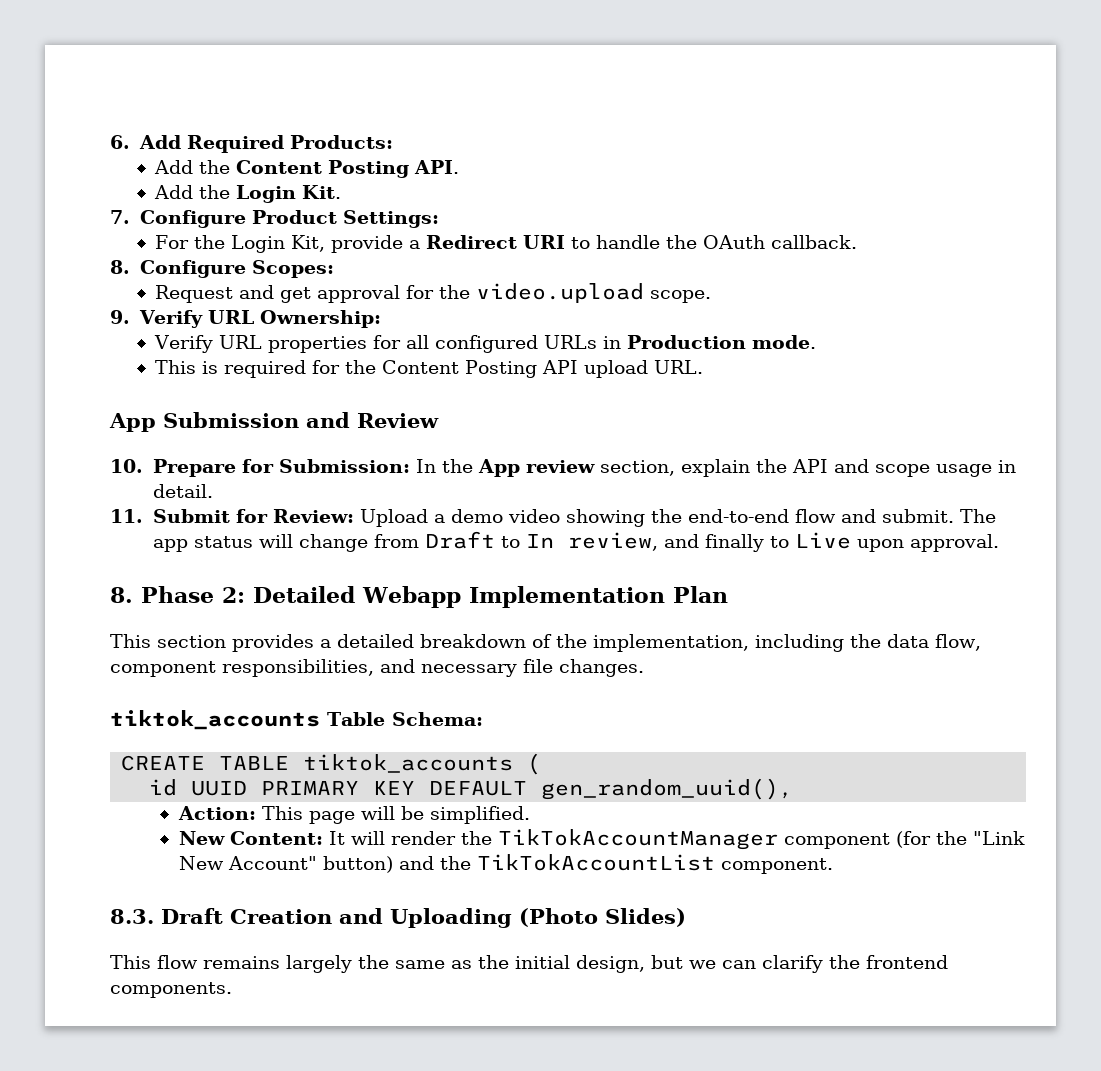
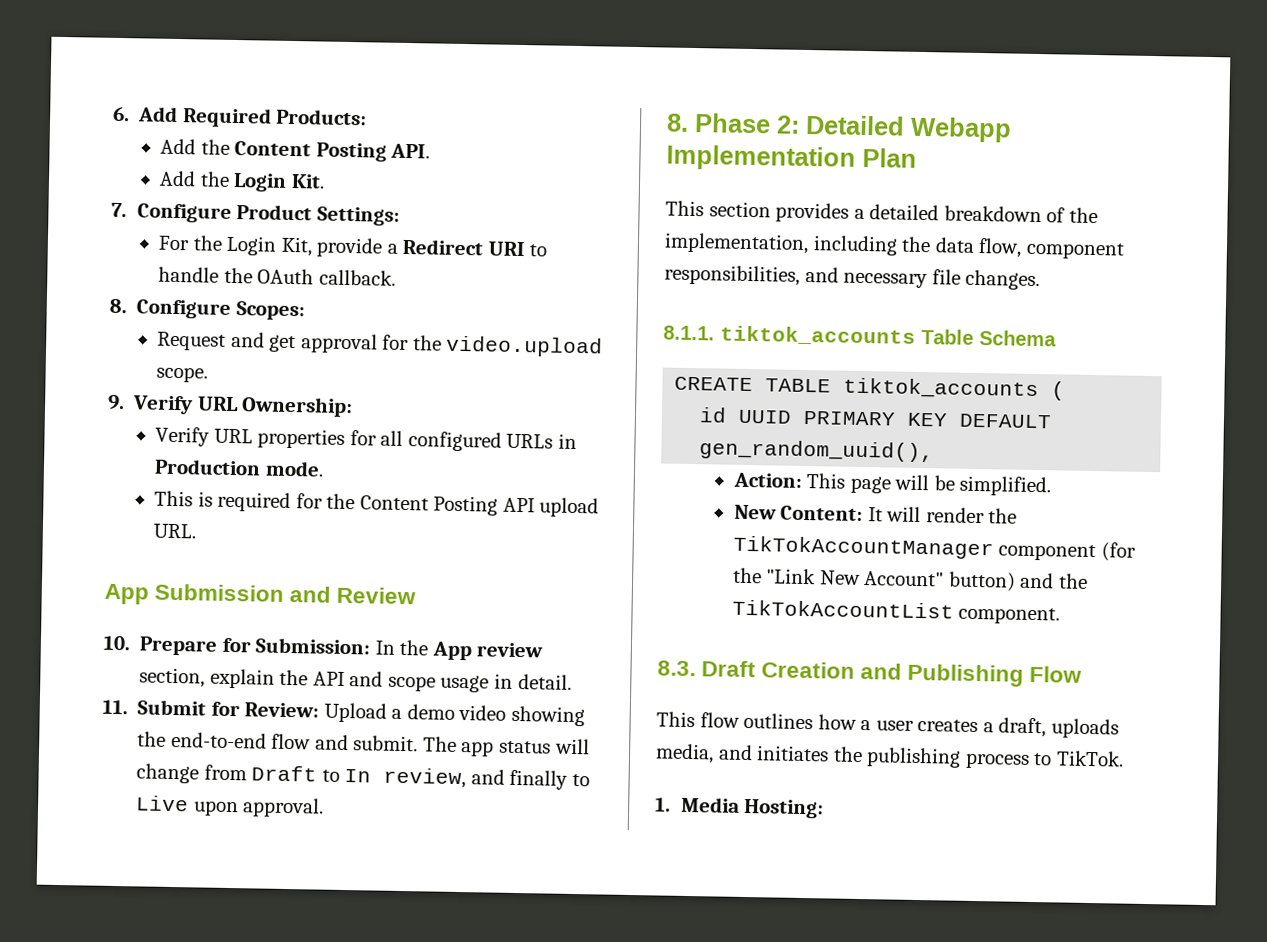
- tiktok_accounts Table Schema:
+ 8.1.1. tiktok_accounts Table Schema
- 8.3. Draft Creation and Uploading (Photo Slides)
+ 8.3. Draft Creation and Publishing Flow
- This flow remains largely the same as the initial design, but we can clarify the frontend components.
+ This flow outlines how a user creates a draft, uploads media, and initiates the publishing process to TikTok.
+ 1. Media Hosting:

